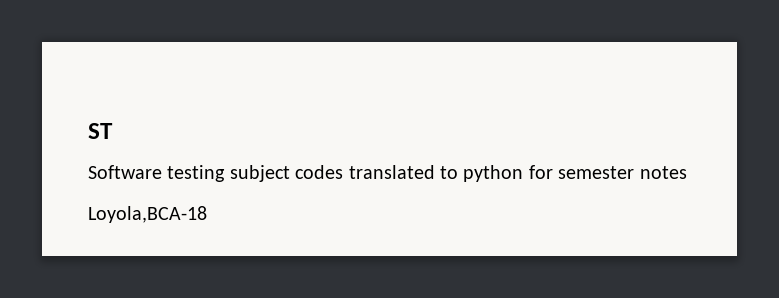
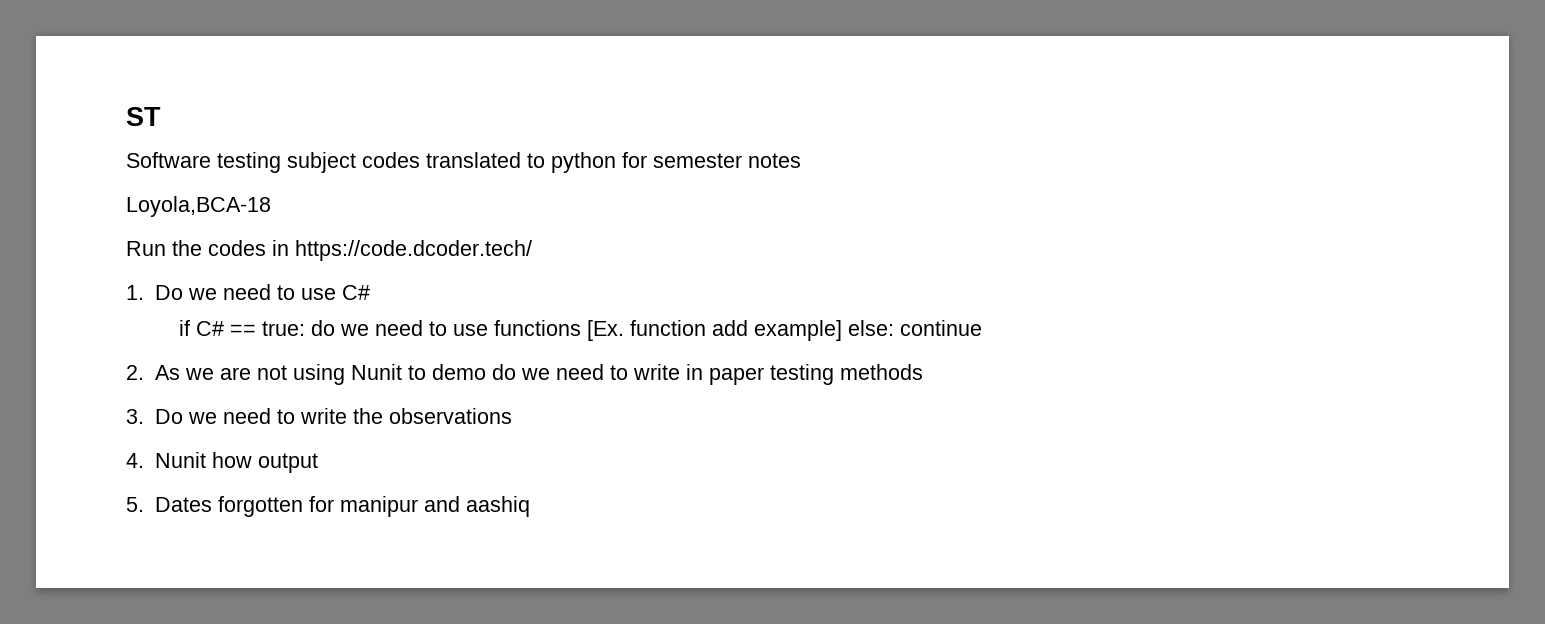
+ Run the codes in https://code.dcoder.tech/
+ 1. Do we need to use C#
+ if C# == true: do we need to use functions [Ex. function add example] else: continue
+ 2. As we are not using Nunit to demo do we need to write in paper testing methods
+ 3. Do we need to write the observations
+ 4. Nunit how output
+ 5. Dates forgotten for manipur and aashiq

